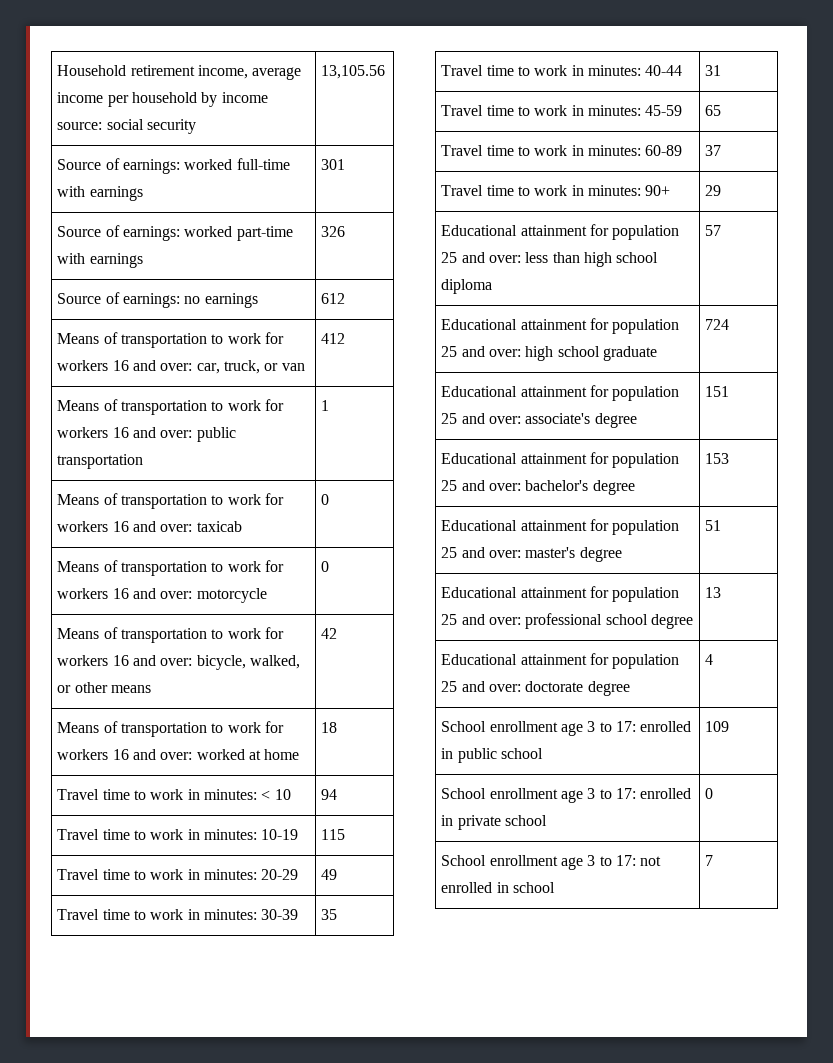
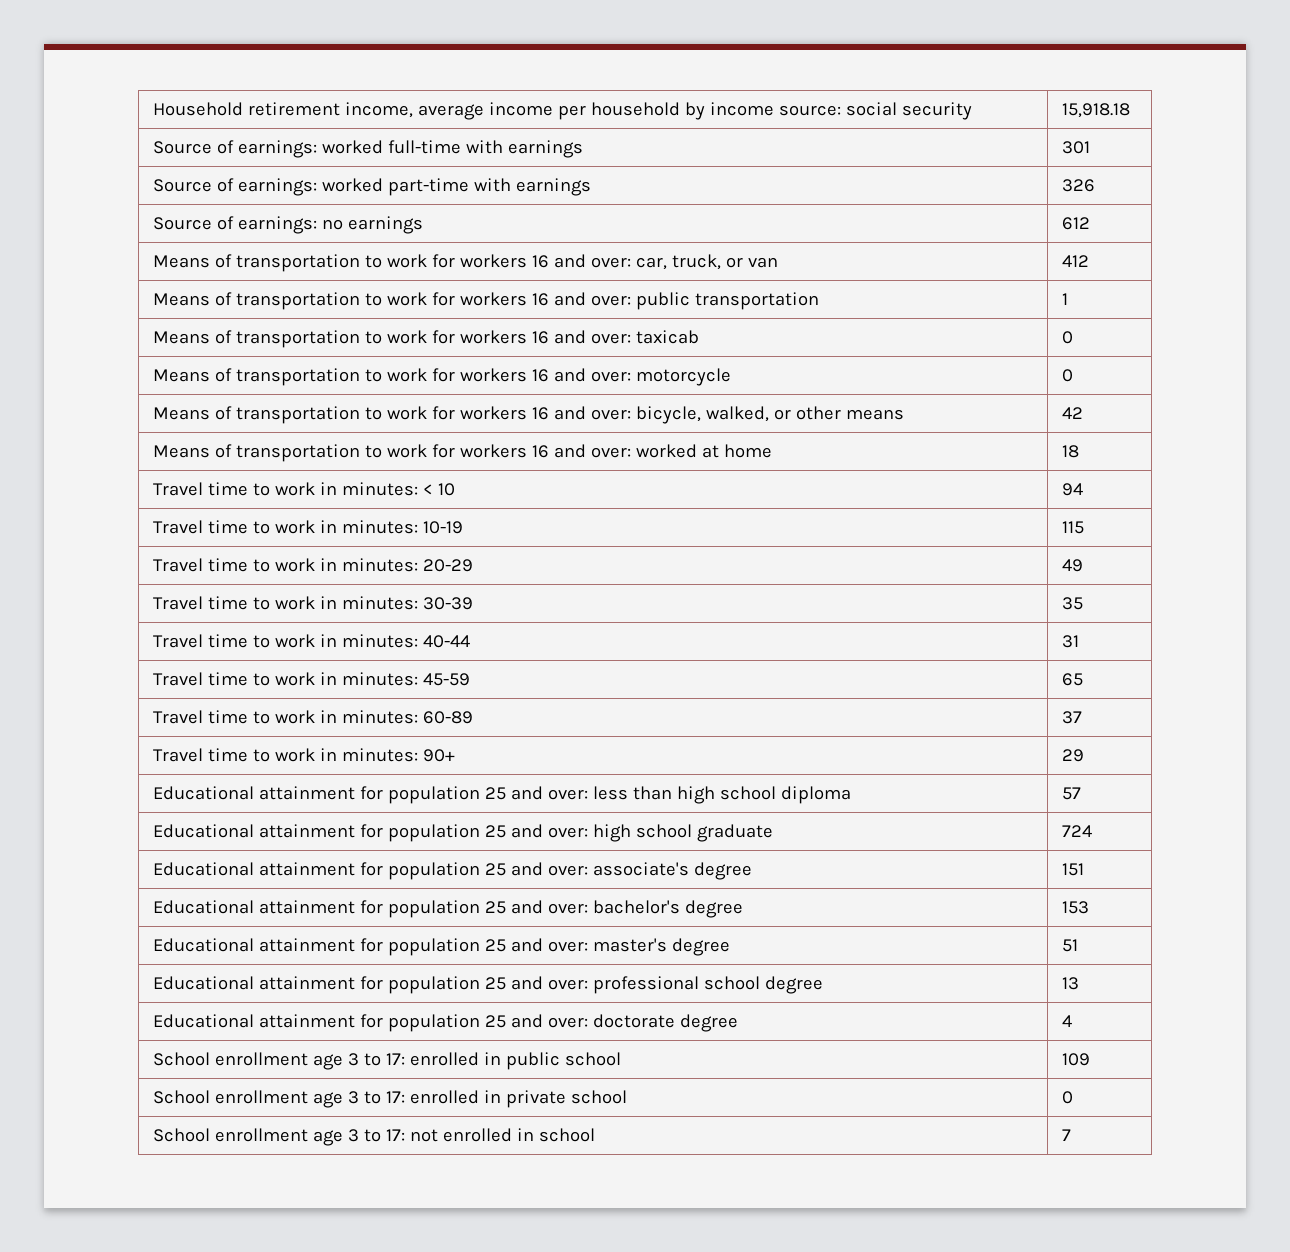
- Household retirement income, average income per household by income source: social security | 13,105.56
+ Household retirement income, average income per household by income source: social security | 15,918.18

